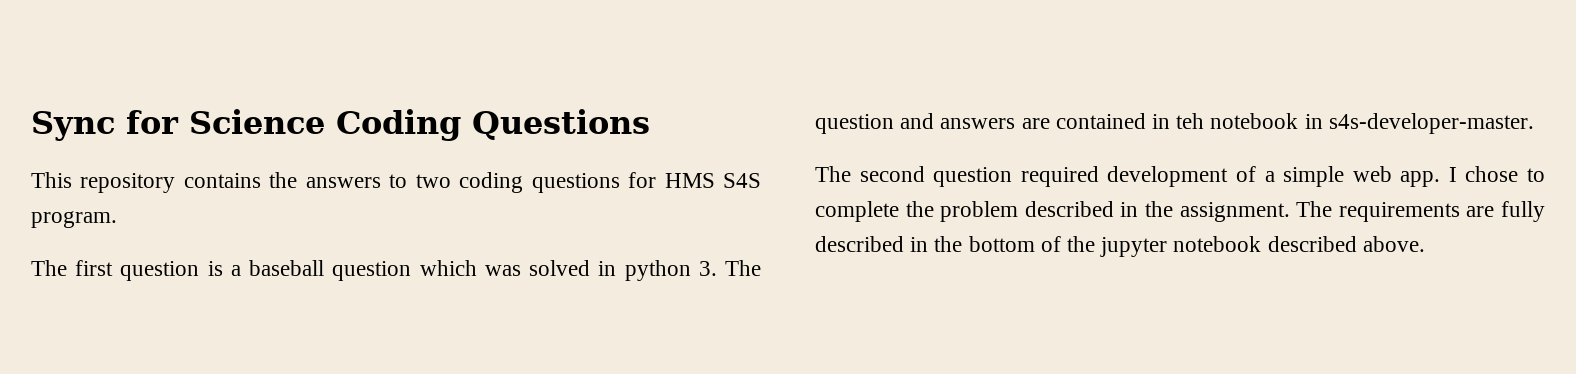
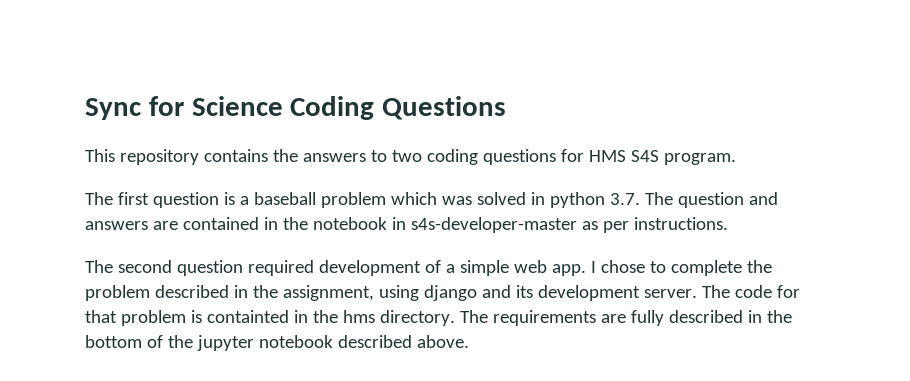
- The first question is a baseball question which was solved in python 3. The question and answers are contained in teh notebook in s4s-developer-master.
+ The first question is a baseball problem which was solved in python 3.7. The question and answers are contained in the notebook in s4s-developer-master as per instructions.
- I chose to complete the problem described in the assignment.
+ I chose to complete the problem described in the assignment, using django and its development server. The code for that problem is containted in the hms directory.

